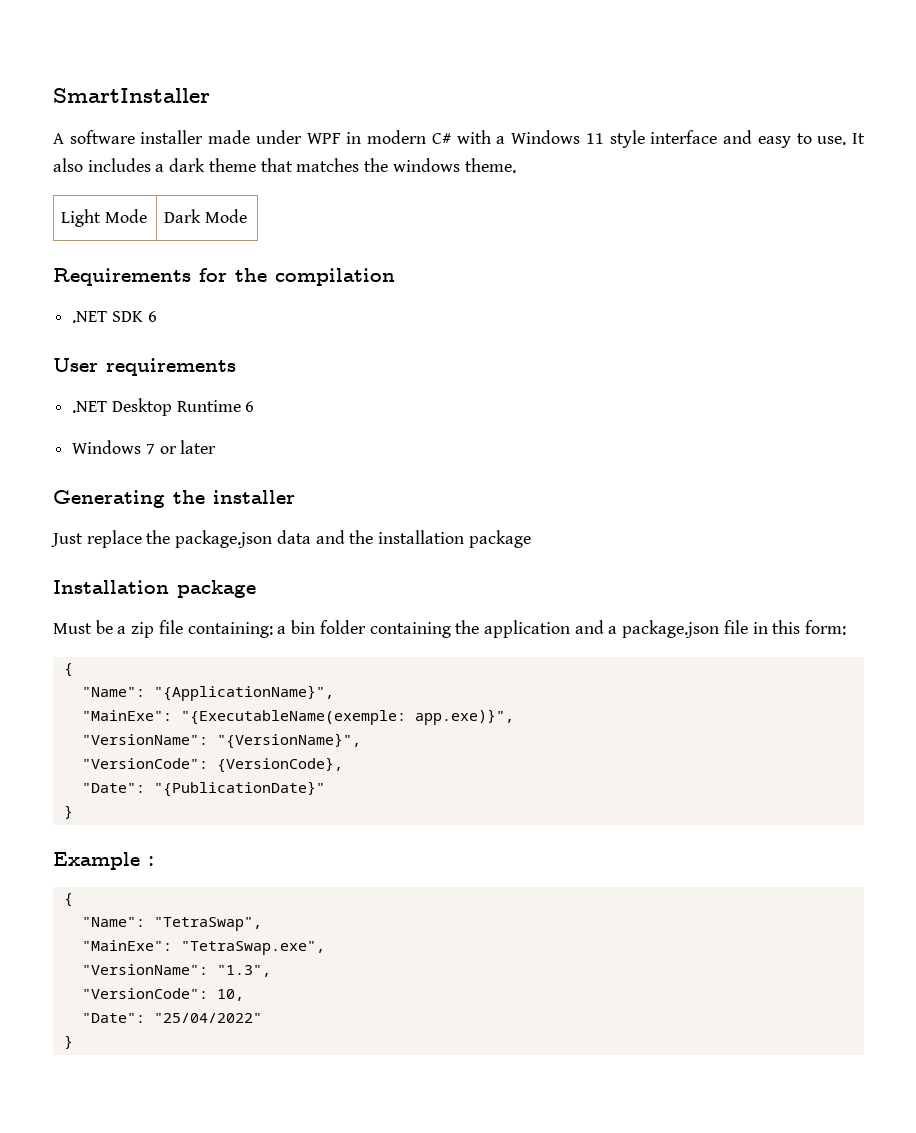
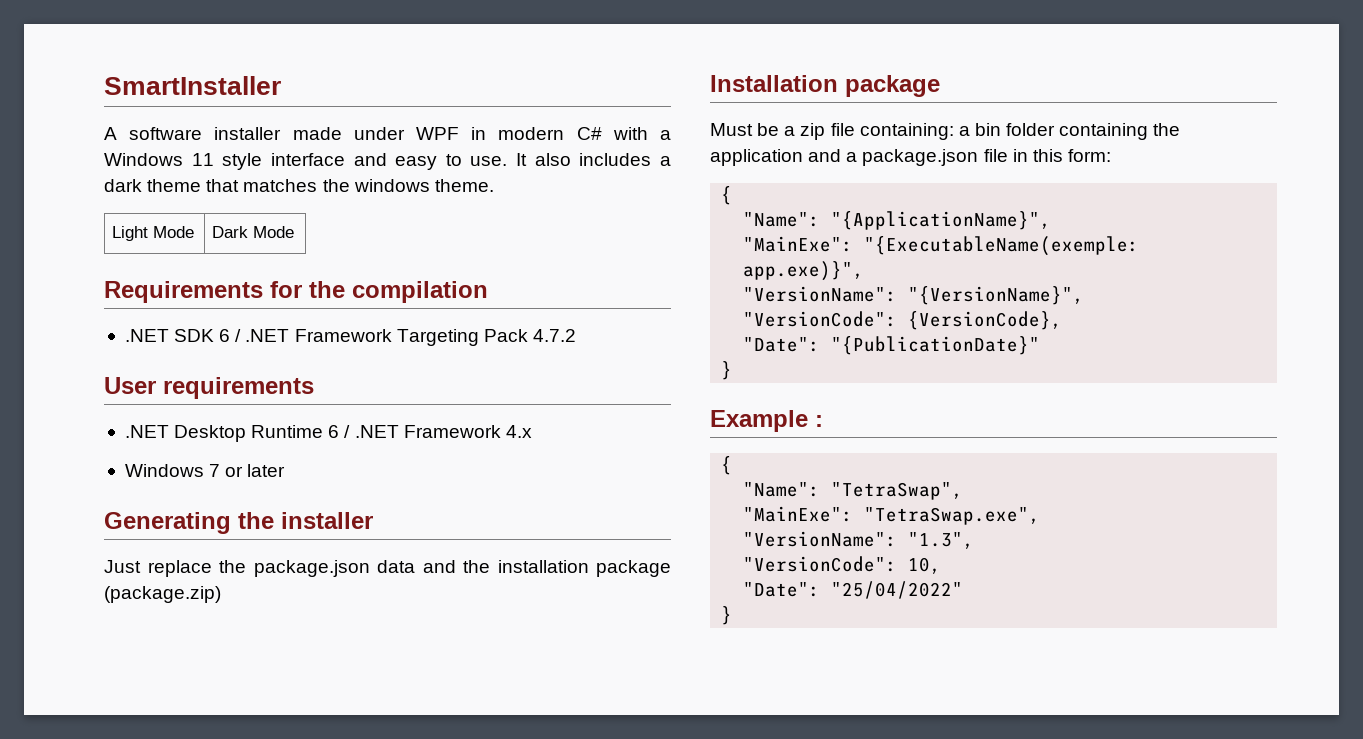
- .NET SDK 6
+ .NET SDK 6 / .NET Framework Targeting Pack 4.7.2
- .NET Desktop Runtime 6
+ .NET Desktop Runtime 6 / .NET Framework 4.x
- Just replace the package.json data and the installation package
+ Just replace the package.json data and the installation package (package.zip)

